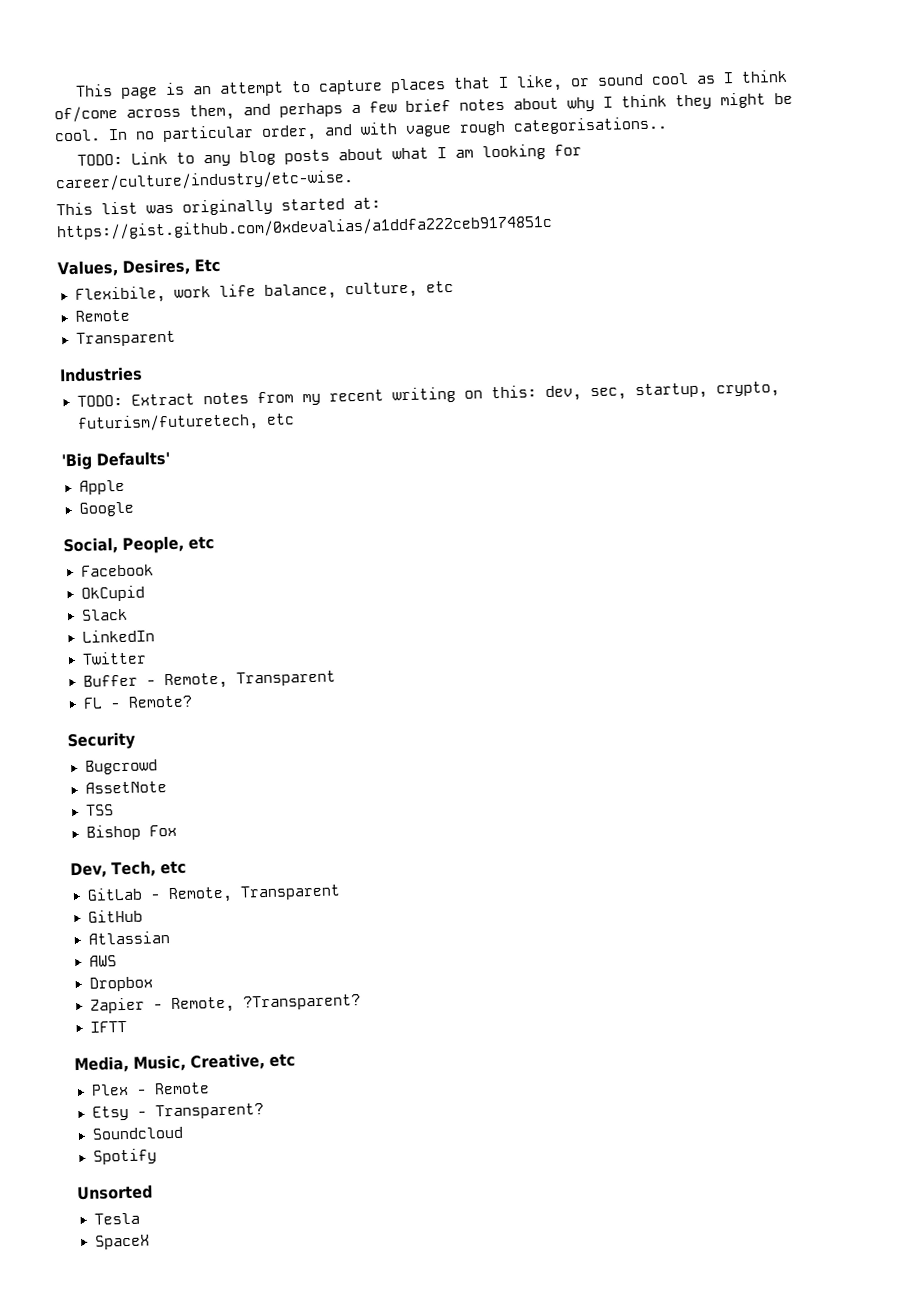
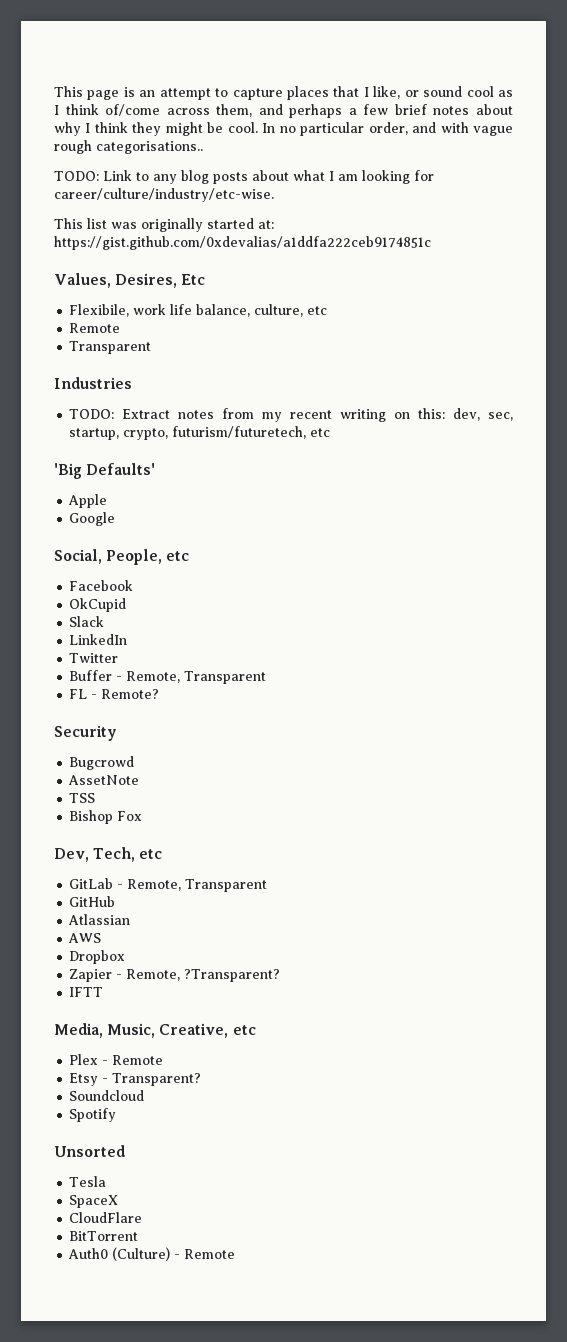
+ CloudFlare
+ BitTorrent
+ Auth0 (Culture) - Remote

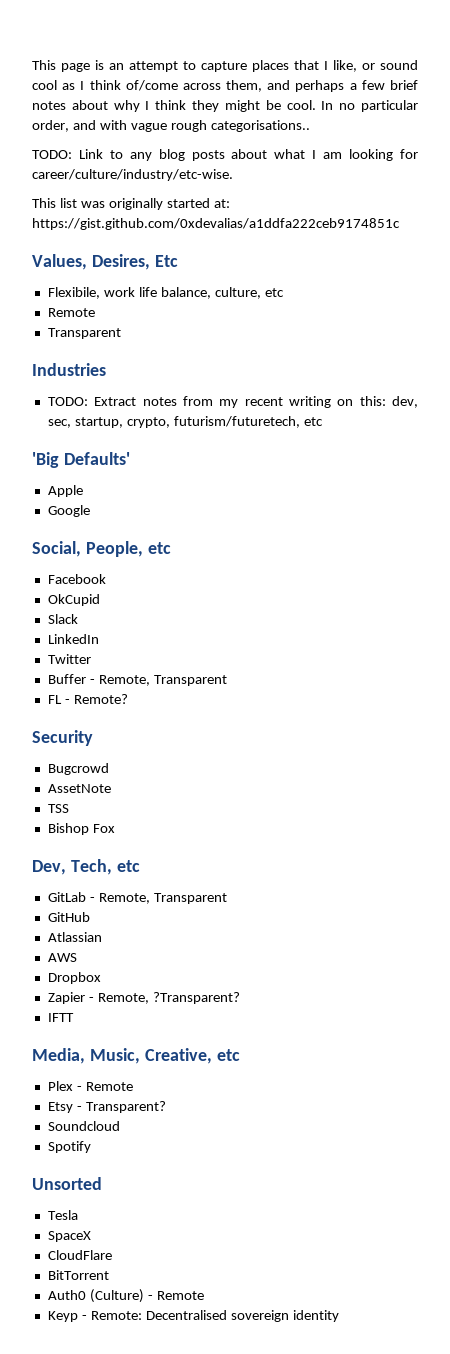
+ Keyp - Remote: Decentralised sovereign identity

